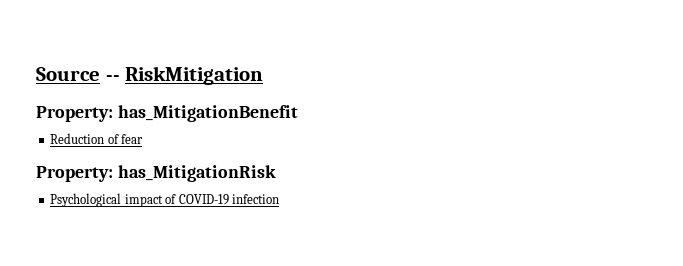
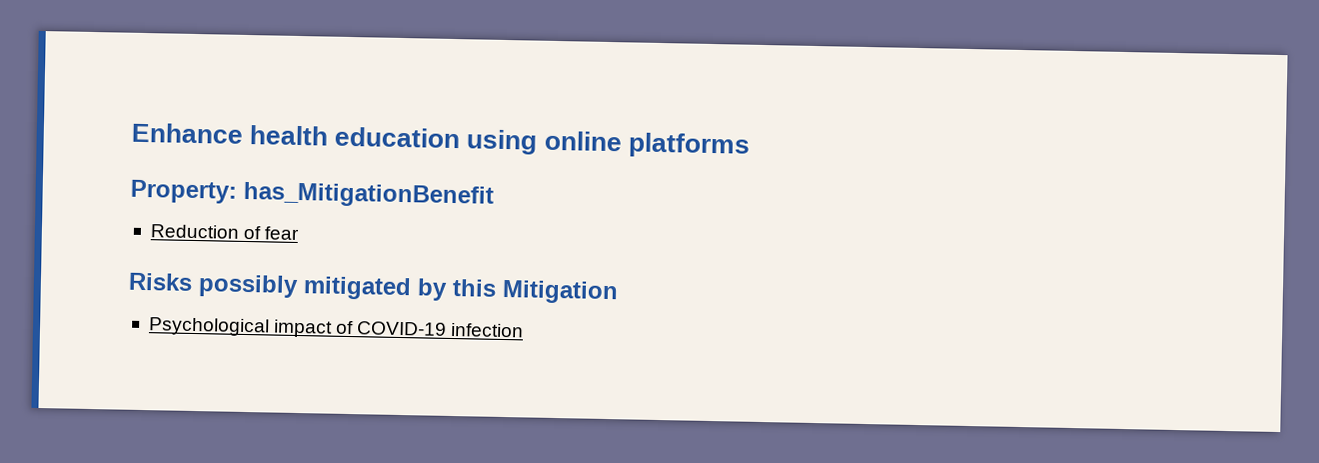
- Source -- RiskMitigation
+ Enhance health education using online platforms
- Property: has_MitigationRisk
+ Risks possibly mitigated by this Mitigation

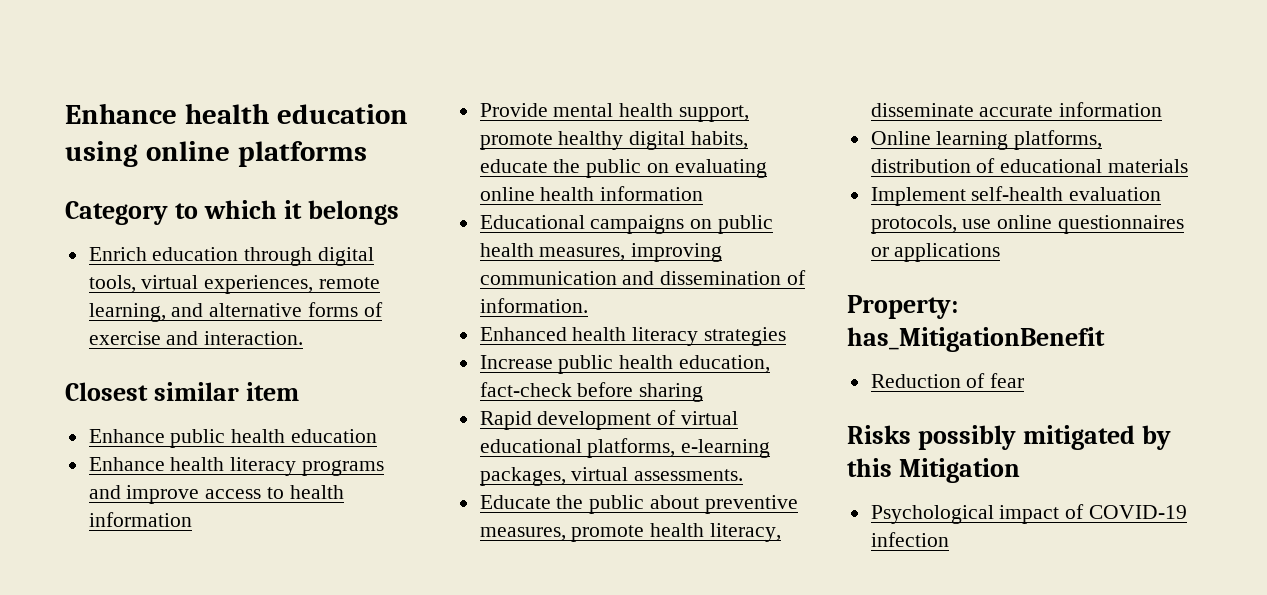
+ Category to which it belongs
+ Enrich education through digital tools, virtual experiences, remote learning, and alternative forms of exercise and interaction.
+ Closest similar item
+ Enhance public health education
+ Enhance health literacy programs and improve access to health information
+ Provide mental health support, promote healthy digital habits, educate the public on evaluating online health information
+ Educational campaigns on public health measures, improving communication and dissemination of information.
+ Enhanced health literacy strategies
+ Increase public health education, fact-check before sharing
+ Rapid development of virtual educational platforms, e-learning packages, virtual assessments.
+ Educate the public about preventive measures, promote health literacy, disseminate accurate information
+ Online learning platforms, distribution of educational materials
+ Implement self-health evaluation protocols, use online questionnaires or applications

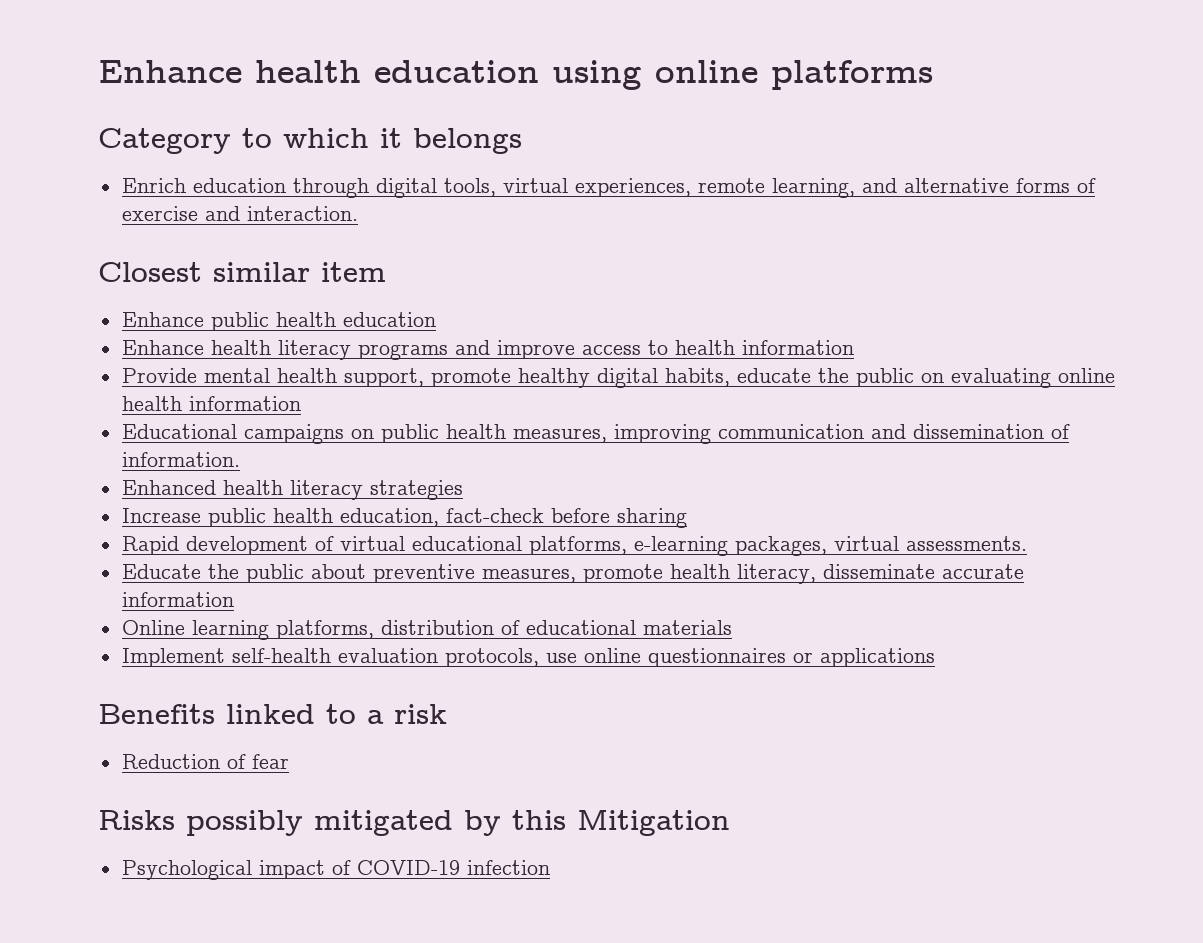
- Property: has_MitigationBenefit
+ Benefits linked to a risk

